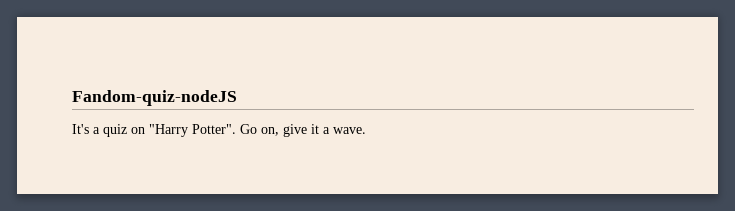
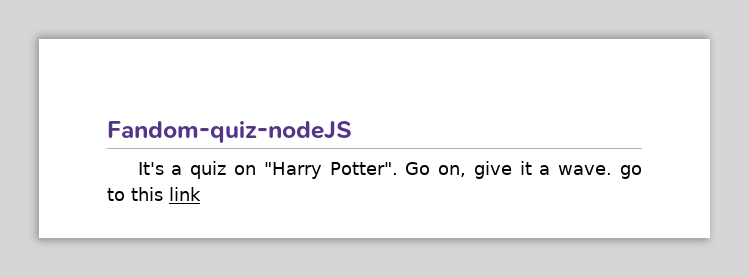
- Go on, give it a wave.
+ Go on, give it a wave. go to this link

